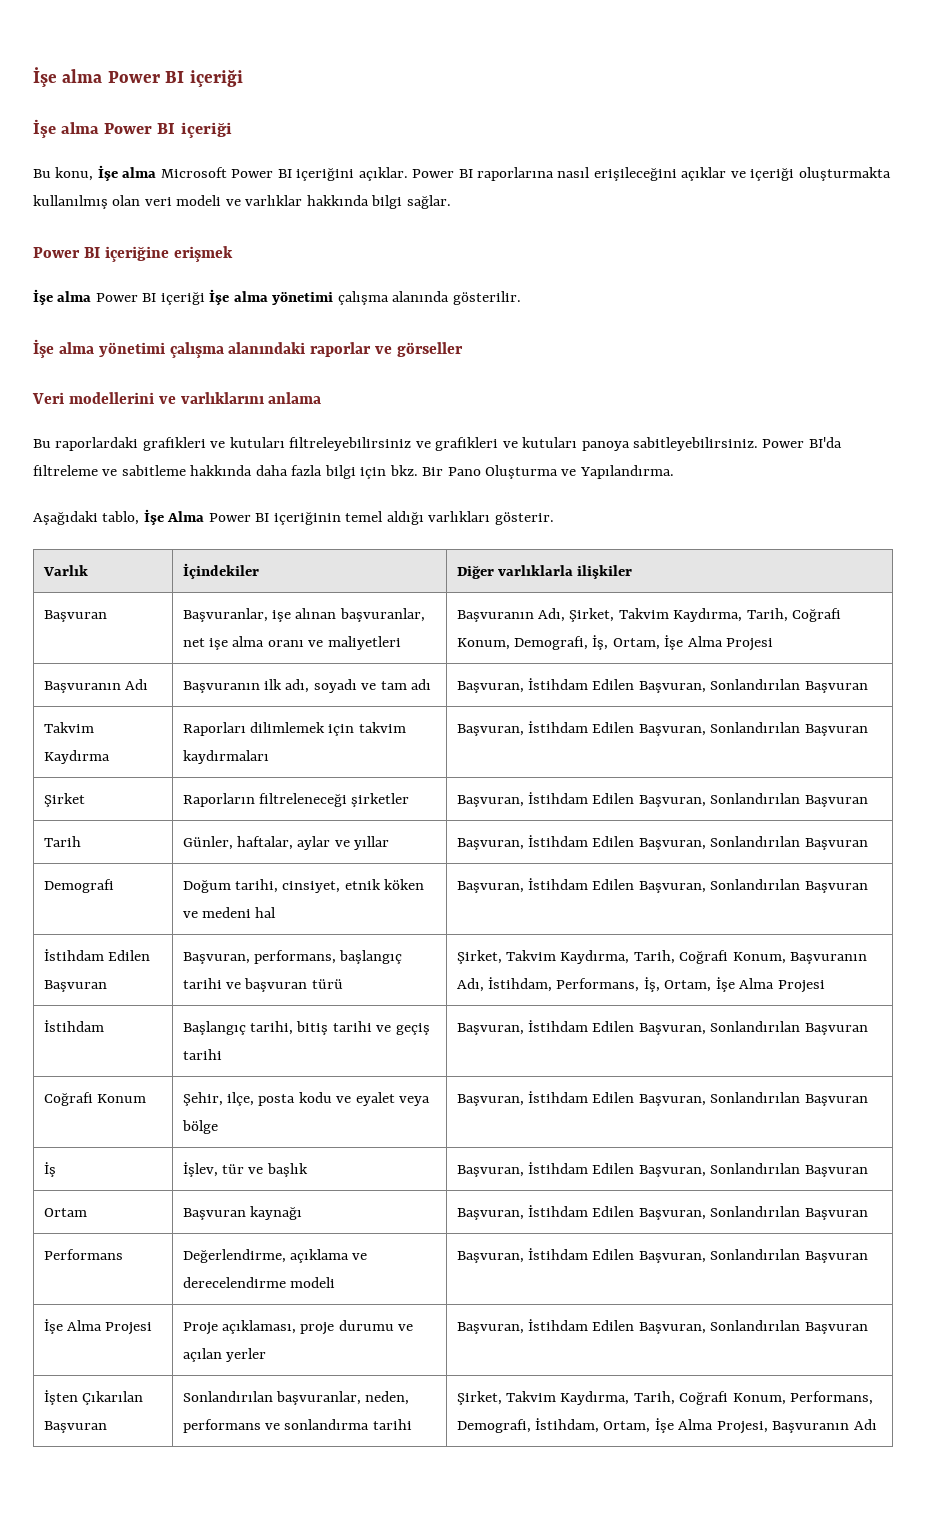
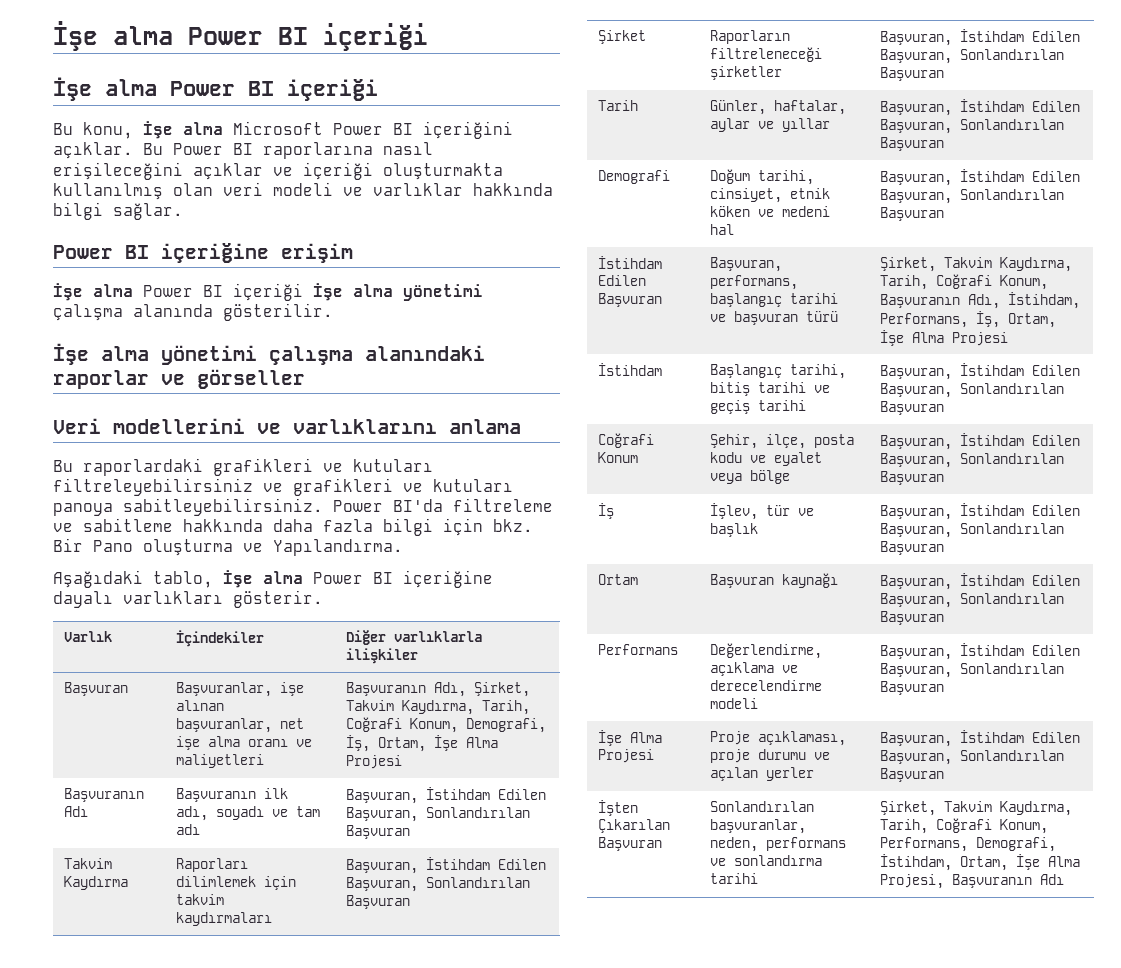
- Power BI raporlarına nasıl erişileceğini açıklar ve içeriği oluşturmakta kullanılmış olan veri modeli ve varlıklar hakkında bilgi sağlar.
+ Bu Power BI raporlarına nasıl erişileceğini açıklar ve içeriği oluşturmakta kullanılmış olan veri modeli ve varlıklar hakkında bilgi sağlar.
- Power BI içeriğine erişmek
+ Power BI içeriğine erişim
- Bir Pano Oluşturma ve Yapılandırma.
+ Bir Pano oluşturma ve Yapılandırma.
- Aşağıdaki tablo, İşe Alma Power BI içeriğinin temel aldığı varlıkları gösterir.
+ Aşağıdaki tablo, İşe alma Power BI içeriğine dayalı varlıkları gösterir.

